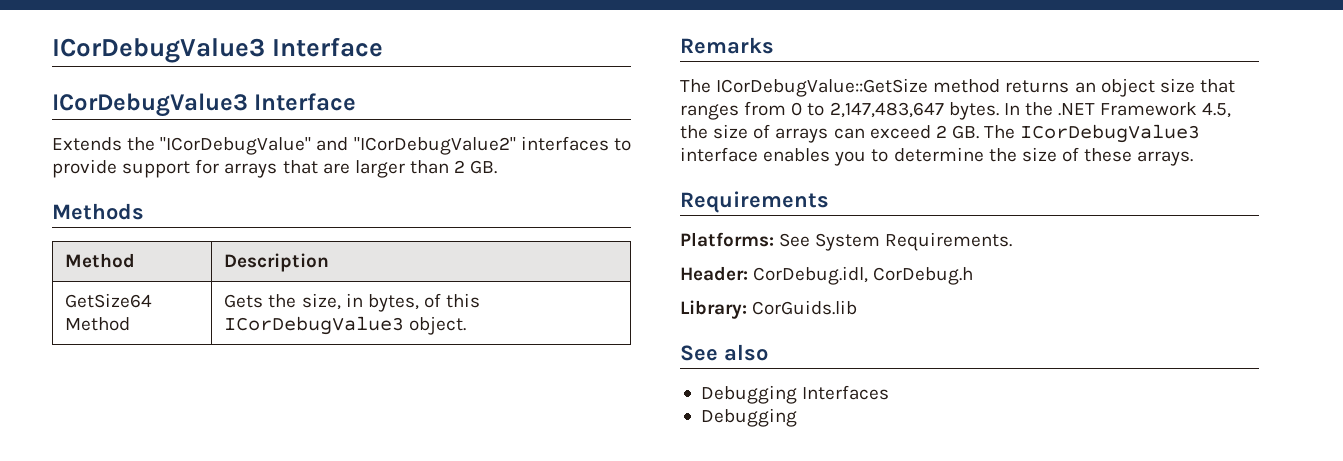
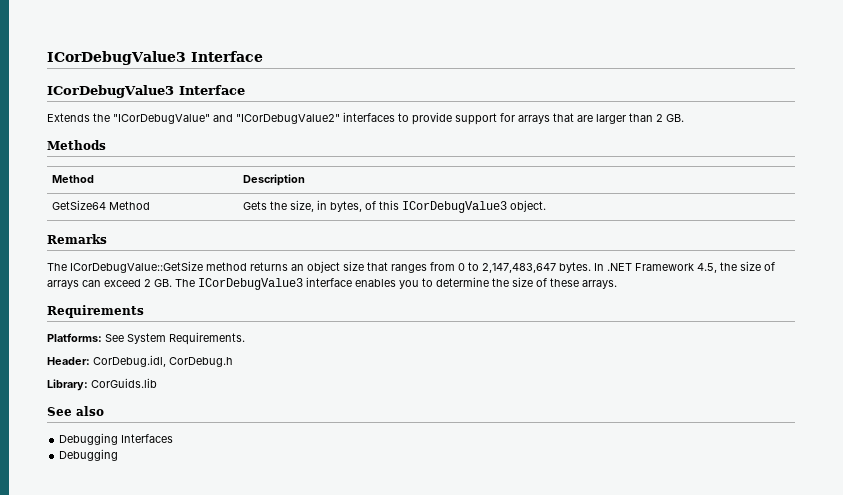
- In the .NET Framework 4.5, the size of arrays can exceed 2 GB. The ICorDebugValue3 interface enables you to determine the size of these arrays.
+ In .NET Framework 4.5, the size of arrays can exceed 2 GB. The ICorDebugValue3 interface enables you to determine the size of these arrays.

